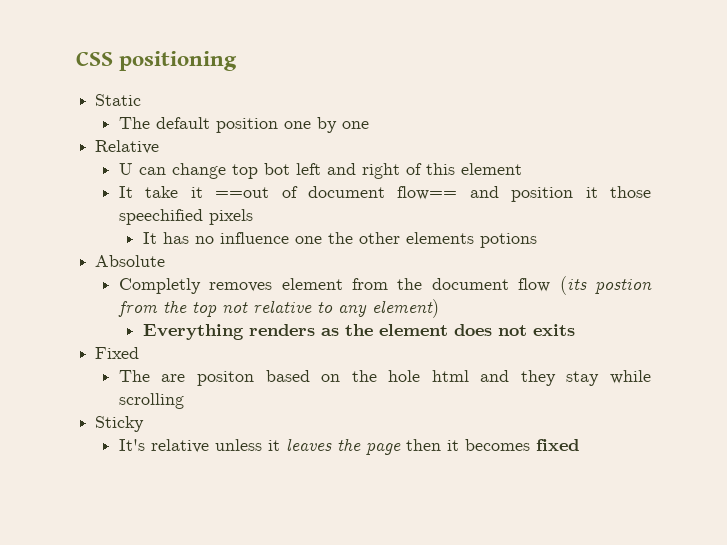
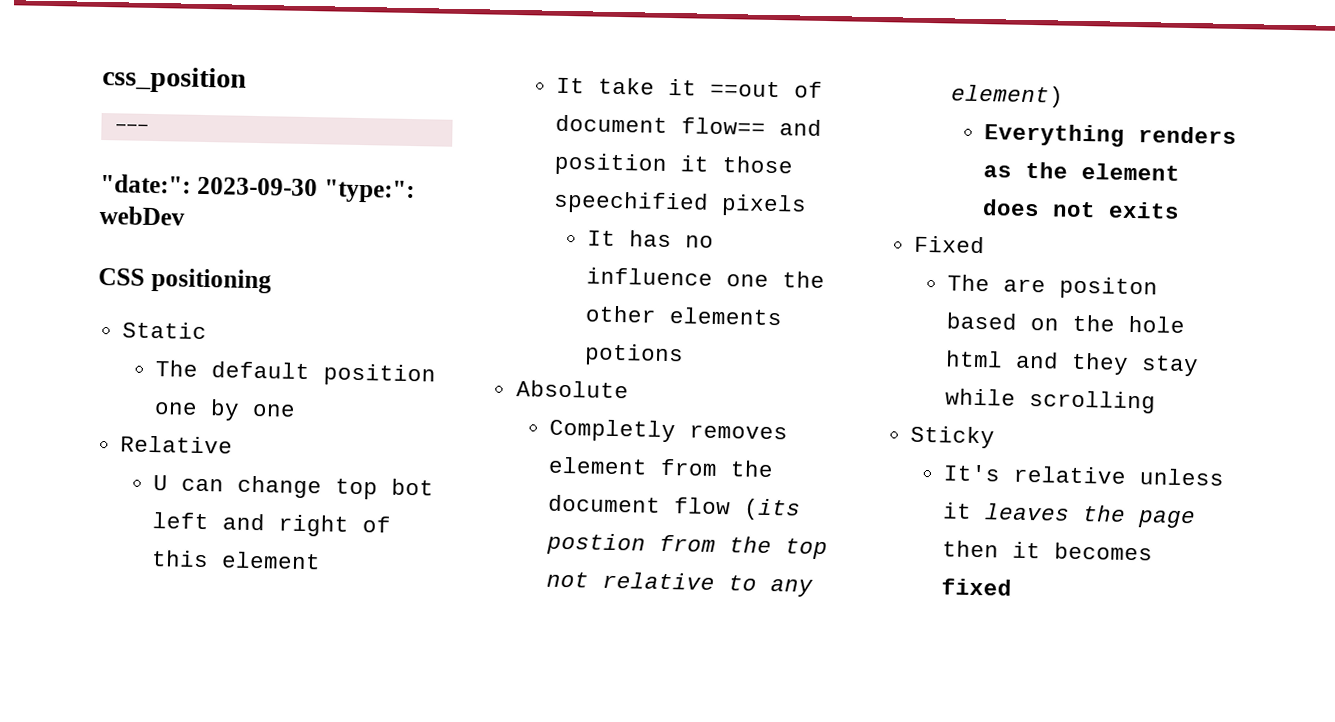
+ css_position
+ ---
+ "date:": 2023-09-30 "type:": webDev

